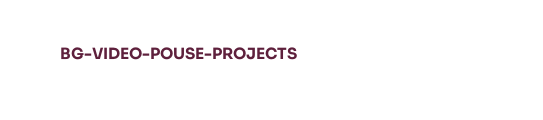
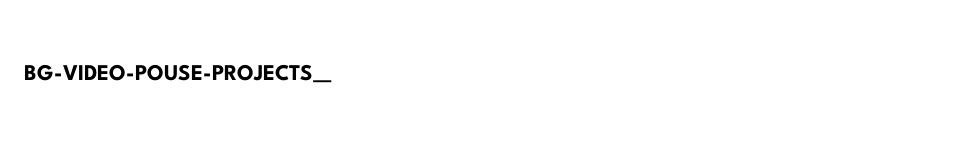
- BG-VIDEO-POUSE-PROJECTS
+ BG-VIDEO-POUSE-PROJECTS__

